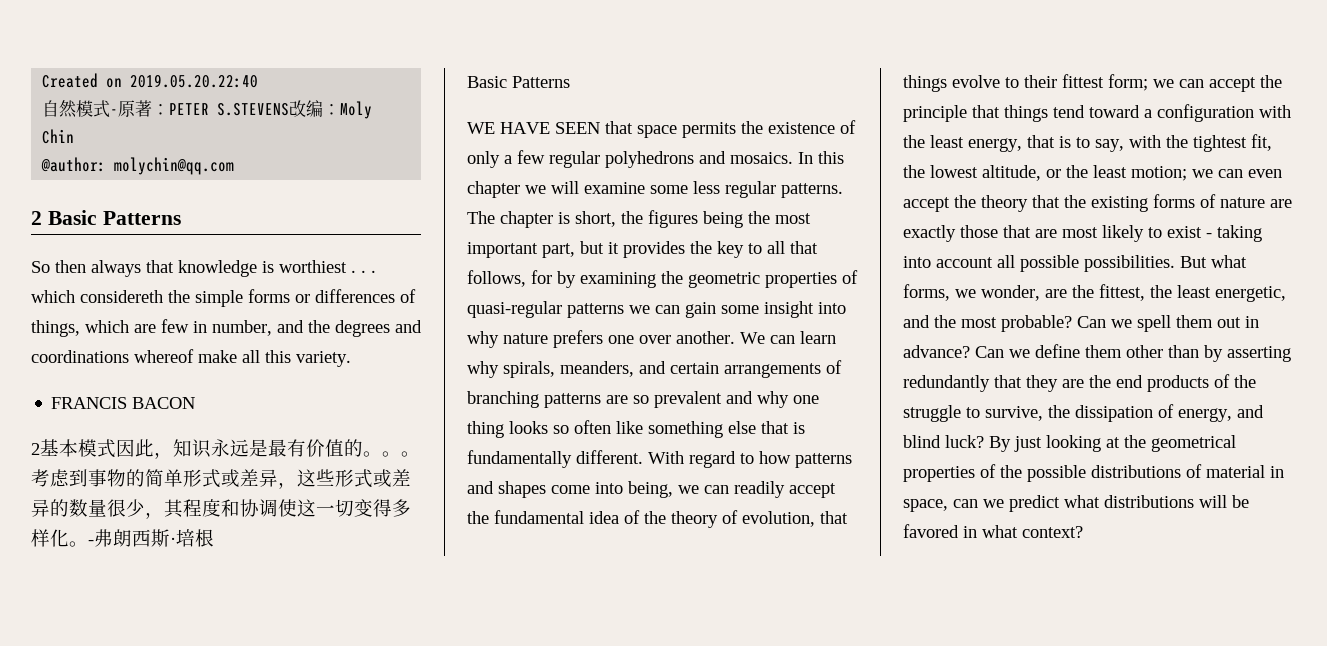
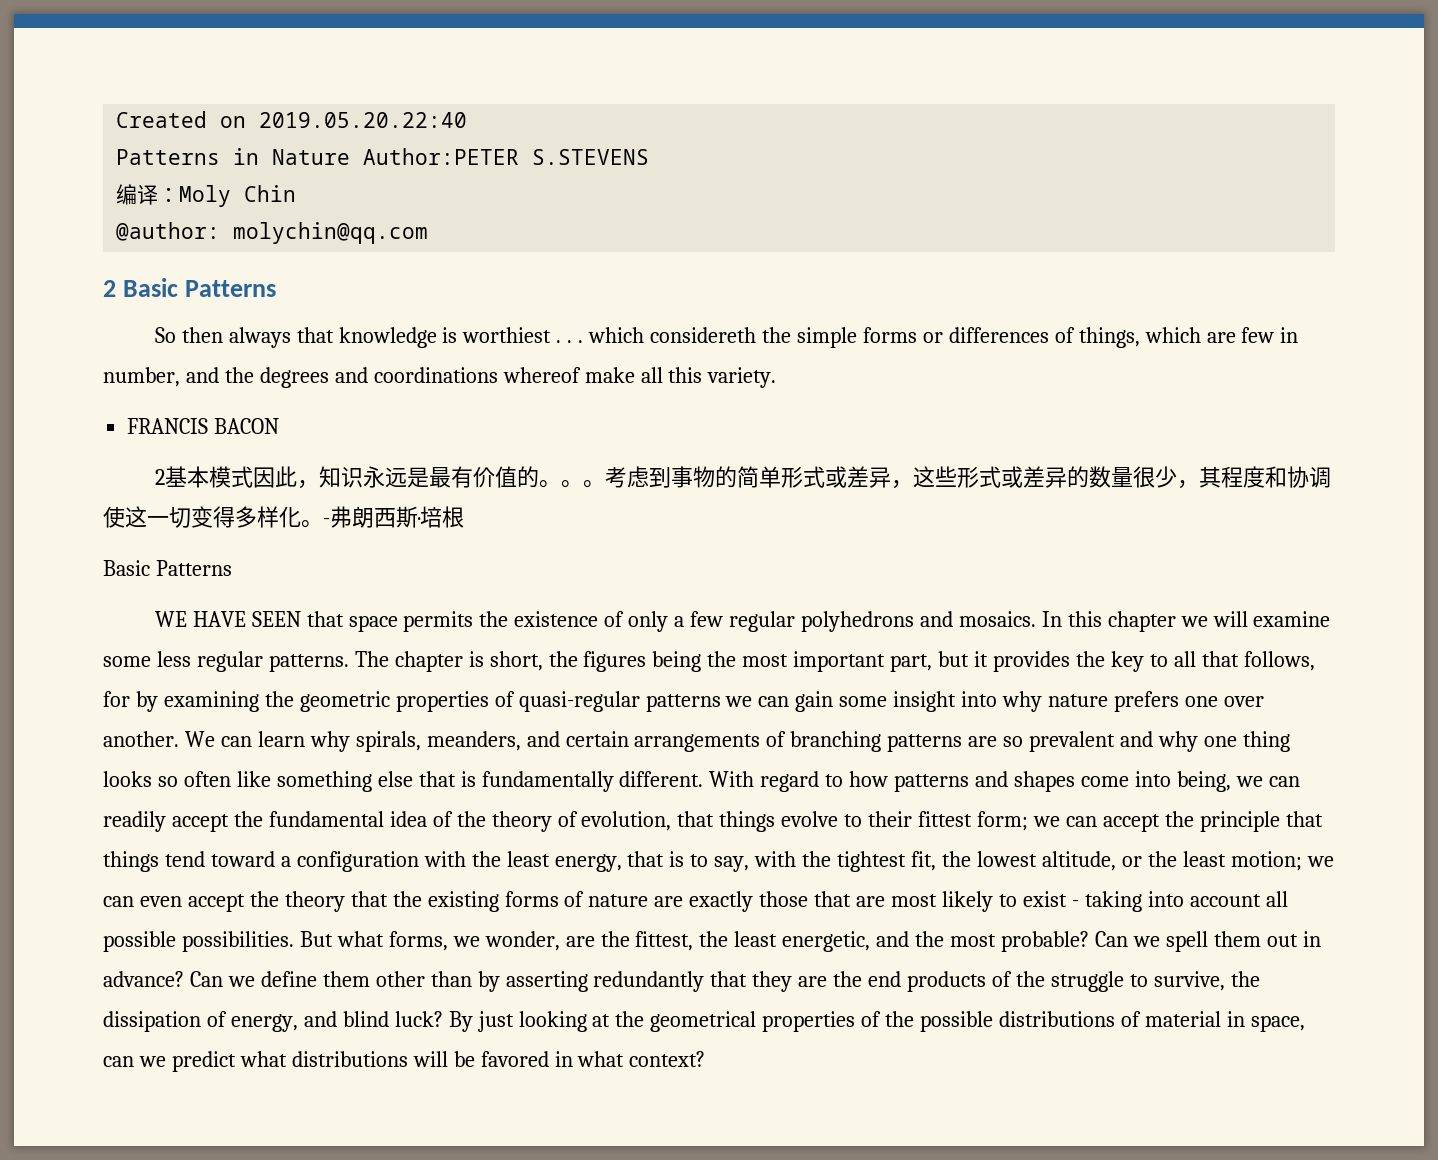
- 自然模式-原著：PETER S.STEVENS改编：Moly Chin
+ Patterns in Nature Author:PETER S.STEVENS
+ 编译：Moly Chin

